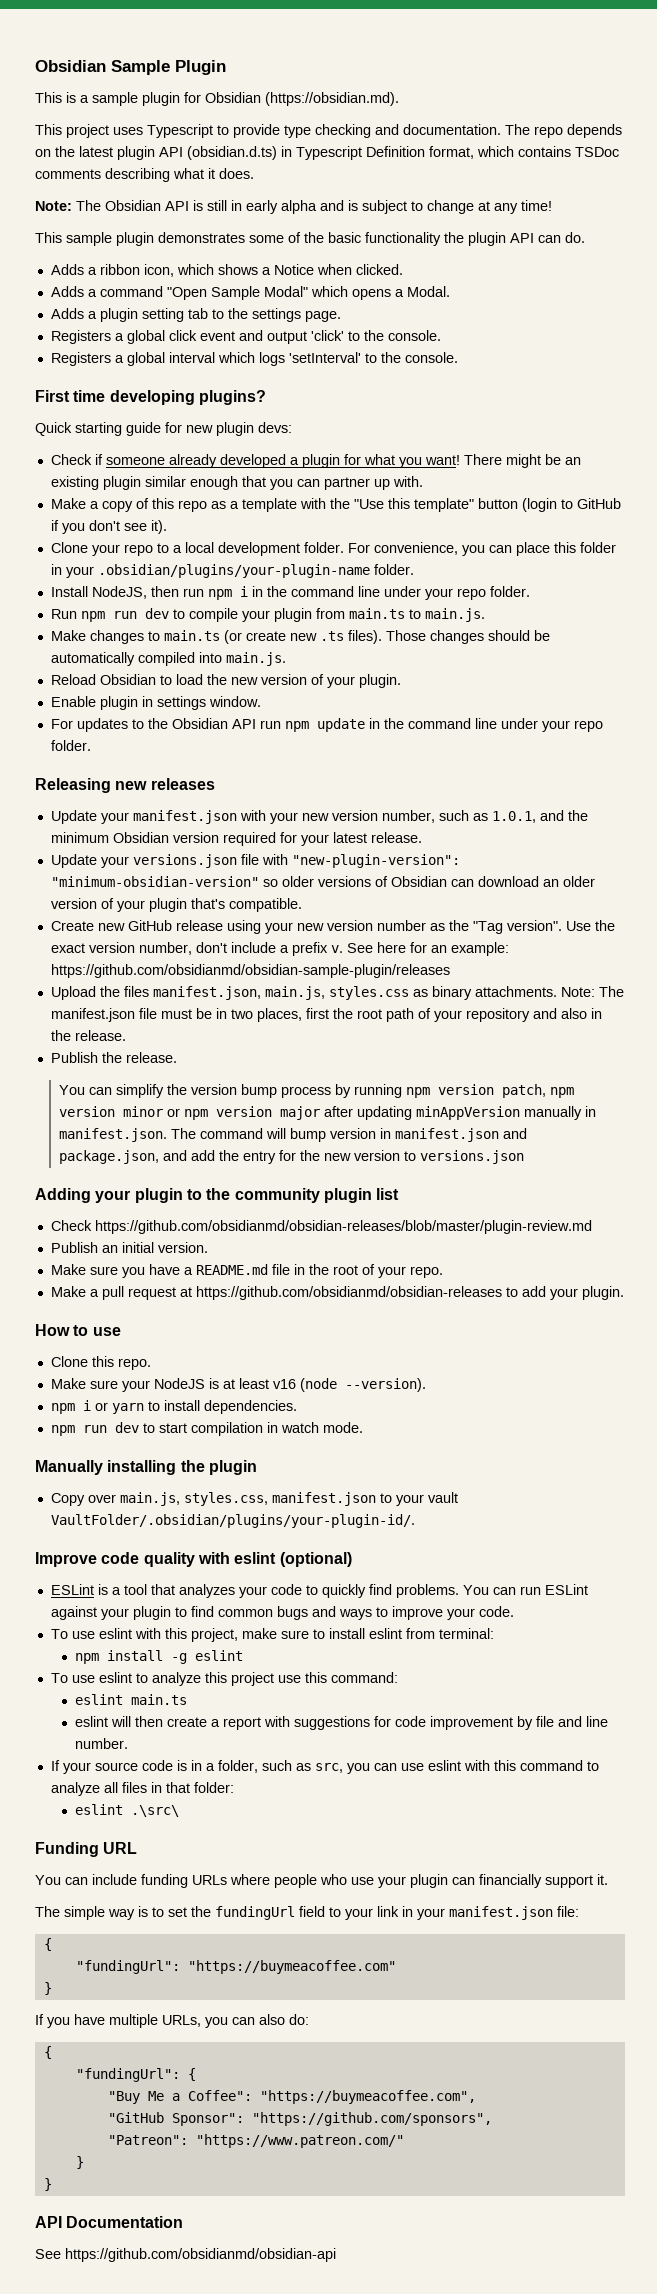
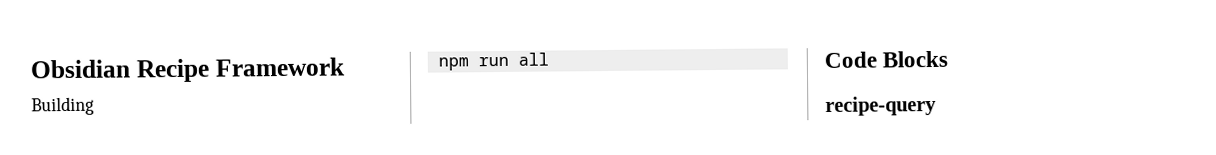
- Obsidian Sample Plugin
- This is a sample plugin for Obsidian (https://obsidian.md).
- This project uses Typescript to provide type checking and documentation. The repo depends on the latest plugin API (obsidian.d.ts) in Typescript Definition format, which contains TSDoc comments describing what it does.
- Note: The Obsidian API is still in early alpha and is subject to change at any time!
- This sample plugin demonstrates some of the basic functionality the plugin API can do.
- Adds a ribbon icon, which shows a Notice when clicked.
- Adds a command "Open Sample Modal" which opens a Modal.
- Adds a plugin setting tab to the settings page.
- Registers a global click event and output 'click' to the console.
- Registers a global interval which logs 'setInterval' to the console.
- First time developing plugins?
- Quick starting guide for new plugin devs:
- Check if someone already developed a plugin for what you want! There might be an existing plugin similar enough that you can partner up with.
- Make a copy of this repo as a template with the "Use this template" button (login to GitHub if you don't see it).
- Clone your repo to a local development folder. For convenience, you can place this folder in your .obsidian/plugins/your-plugin-name folder.
- Install NodeJS, then run npm i in the command line under your repo folder.
- Run npm run dev to compile your plugin from main.ts to main.js.
- Make changes to main.ts (or create new .ts files). Those changes should be automatically compiled into main.js.
- Reload Obsidian to load the new version of your plugin.
- Enable plugin in settings window.
- For updates to the Obsidian API run npm update in the command line under your repo folder.
- Releasing new releases
- Update your manifest.json with your new version number, such as 1.0.1, and the minimum Obsidian version required for your latest release.
- Update your versions.json file with "new-plugin-version": "minimum-obsidian-version" so older versions of Obsidian can download an older version of your plugin that's compatible.
- Create new GitHub release using your new version number as the "Tag version". Use the exact version number, don't include a prefix v. See here for an example: https://github.com/obsidianmd/obsidian-sample-plugin/releases
- Upload the files manifest.json, main.js, styles.css as binary attachments. Note: The manifest.json file must be in two places, first the root path of your repository and also in the release.
- Publish the release.
- You can simplify the version bump process by running npm version patch, npm version minor or npm version major after updating minAppVersion manually in manifest.json. The command will bump version in manifest.json and package.json, and add the entry for the new version to versions.json
- Adding your plugin to the community plugin list
- Check https://github.com/obsidianmd/obsidian-releases/blob/master/plugin-review.md
- Publish an initial version.
- Make sure you have a README.md file in the root of your repo.
- Make a pull request at https://github.com/obsidianmd/obsidian-releases to add your plugin.
- How to use
- Clone this repo.
- Make sure your NodeJS is at least v16 (node --version).
- npm i or yarn to install dependencies.
- npm run dev to start compilation in watch mode.
- Manually installing the plugin
- Copy over main.js, styles.css, manifest.json to your vault VaultFolder/.obsidian/plugins/your-plugin-id/.
- Improve code quality with eslint (optional)
- ESLint is a tool that analyzes your code to quickly find problems. You can run ESLint against your plugin to find common bugs and ways to improve your code.
- To use eslint with this project, make sure to install eslint from terminal:
- npm install -g eslint
- To use eslint to analyze this project use this command:
- eslint main.ts
- eslint will then create a report with suggestions for code improvement by file and line number.
- If your source code is in a folder, such as src, you can use eslint with this command to analyze all files in that folder:
- eslint .\src\
- Funding URL
- You can include funding URLs where people who use your plugin can financially support it.
- The simple way is to set the fundingUrl field to your link in your manifest.json file:
- {
- "fundingUrl": "https://buymeacoffee.com"
- }
- If you have multiple URLs, you can also do:
- {
- "fundingUrl": {
- "Buy Me a Coffee": "https://buymeacoffee.com",
- "GitHub Sponsor": "https://github.com/sponsors",
- "Patreon": "https://www.patreon.com/"
- }
- }
- API Documentation
- See https://github.com/obsidianmd/obsidian-api
+ Obsidian Recipe Framework
+ Building
+ npm run all
+ Code Blocks
+ recipe-query

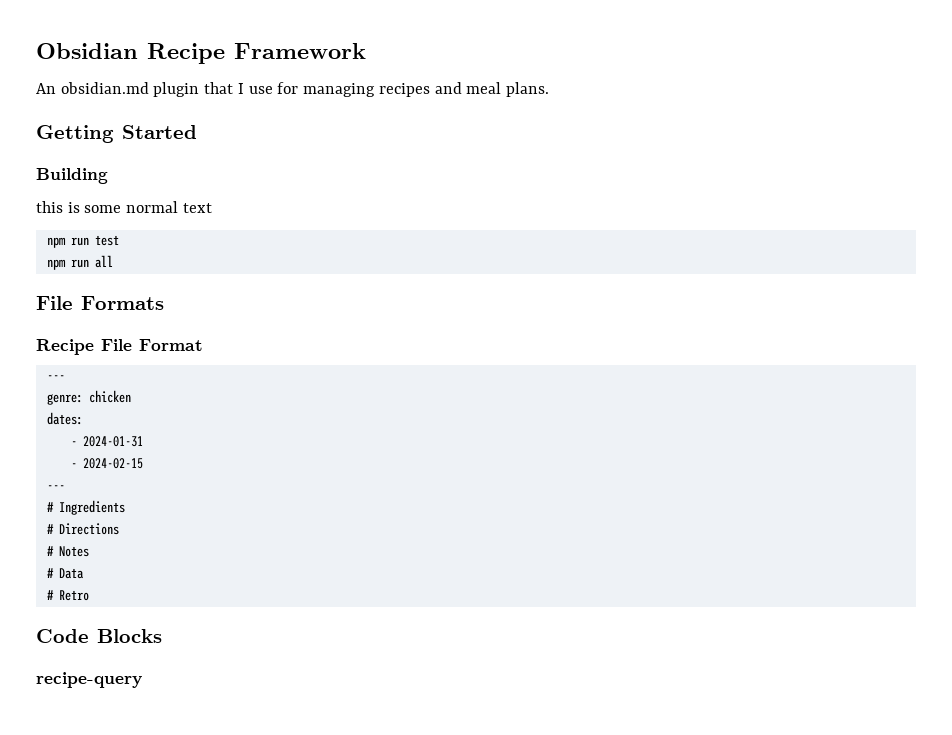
+ An obsidian.md plugin that I use for managing recipes and meal plans.
+ Getting Started
  Building
+ this is some normal text
+ npm run test
  npm run all
+ File Formats
+ Recipe File Format
+ ---
+ genre: chicken
+ dates:
+ - 2024-01-31
+ - 2024-02-15
+ ---
+ # Ingredients
+ # Directions
+ # Notes
+ # Data
+ # Retro

